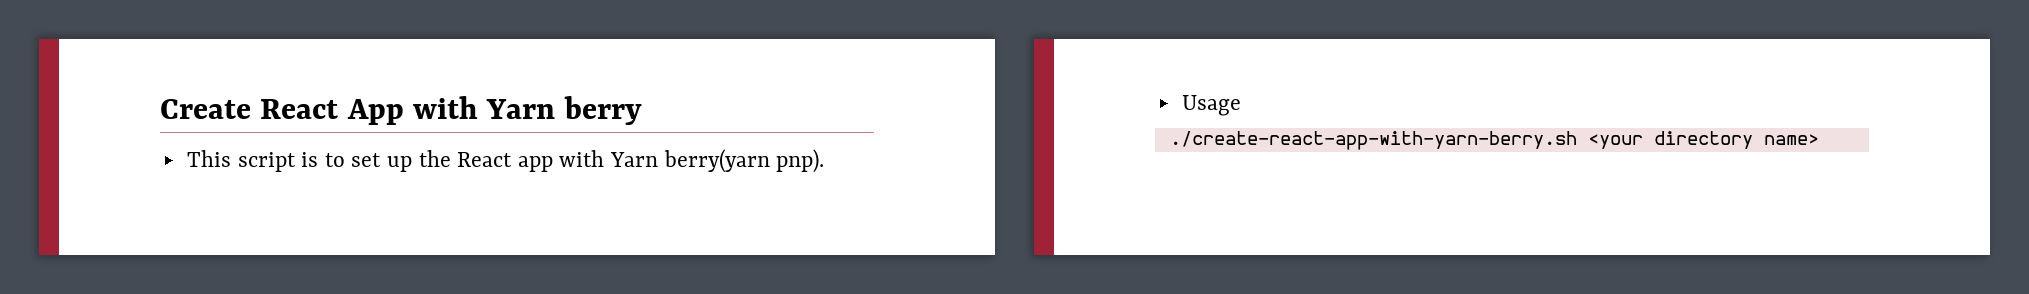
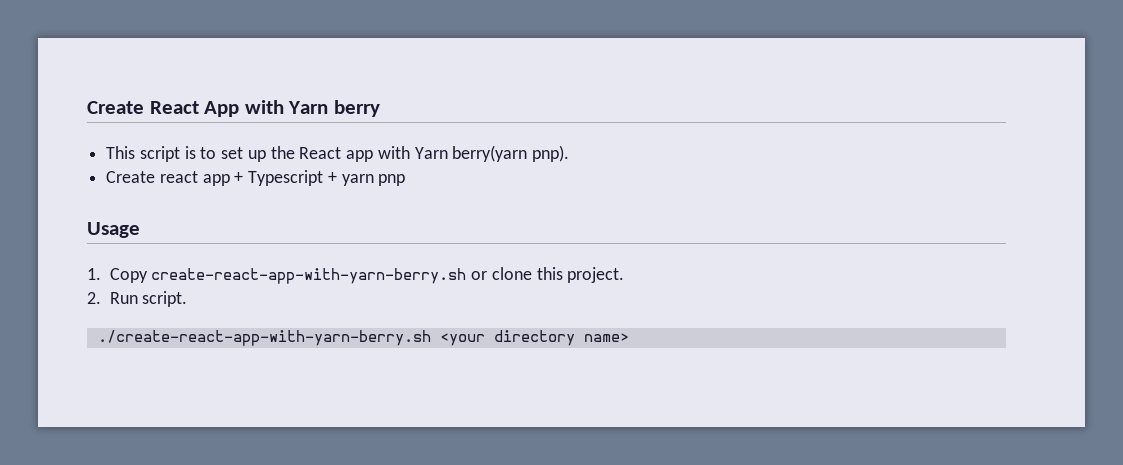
+ Create react app + Typescript + yarn pnp
  Usage
+ 1. Copy create-react-app-with-yarn-berry.sh or clone this project.
+ 2. Run script.

